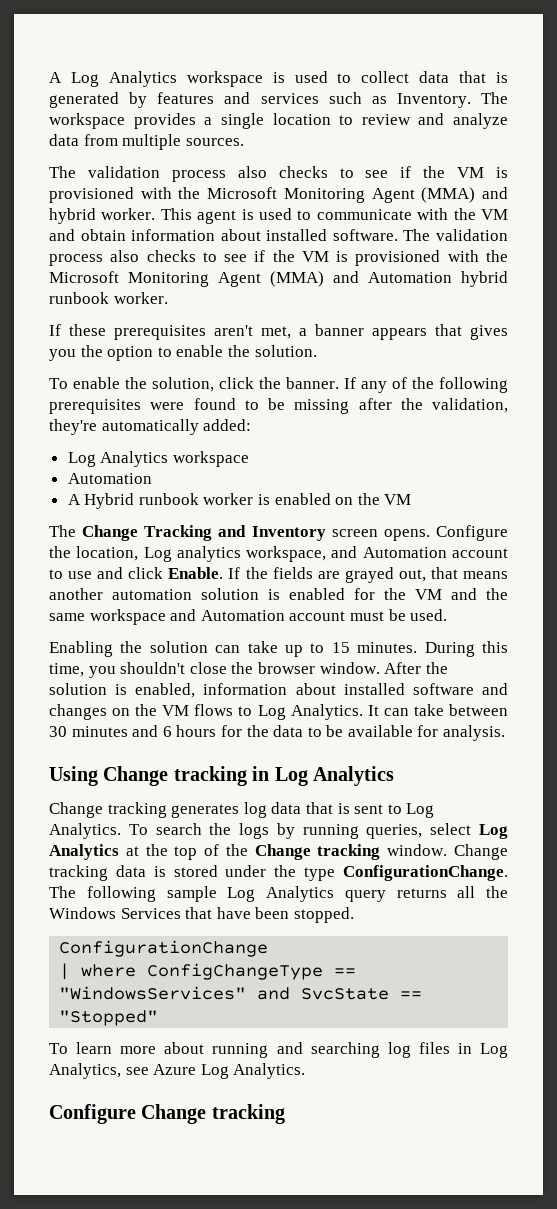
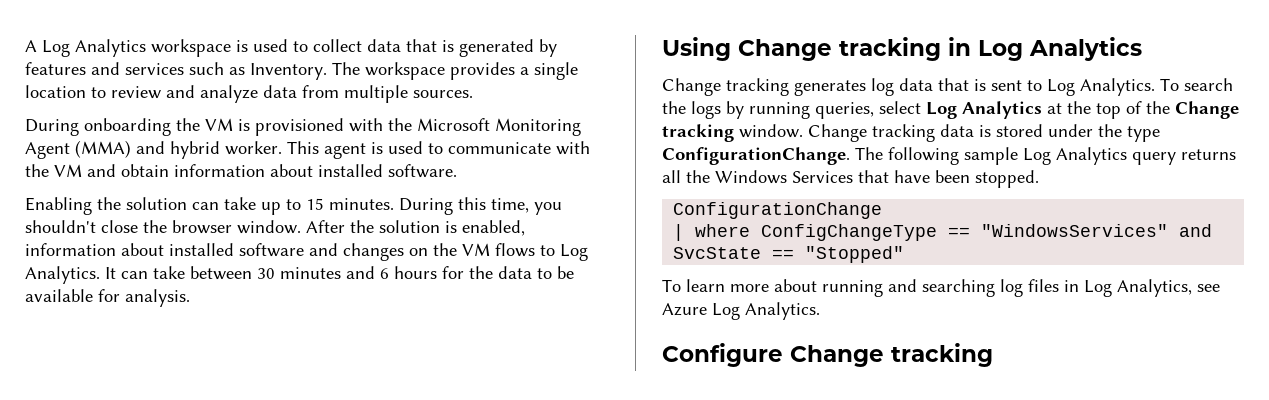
- The validation process also checks to see if the VM is provisioned with the Microsoft Monitoring Agent (MMA) and hybrid worker.
+ During onboarding the VM is provisioned with the Microsoft Monitoring Agent (MMA) and hybrid worker.
- The validation process also checks to see if the VM is provisioned with the Microsoft Monitoring Agent (MMA) and Automation hybrid runbook worker.
- If these prerequisites aren't met, a banner appears that gives you the option to enable the solution.
- To enable the solution, click the banner. If any of the following prerequisites were found to be missing after the validation, they're automatically added:
- Log Analytics workspace
- Automation
- A Hybrid runbook worker is enabled on the VM
- The Change Tracking and Inventory screen opens. Configure the location, Log analytics workspace, and Automation account to use and click Enable. If the fields are grayed out, that means another automation solution is enabled for the VM and the same workspace and Automation account must be used.

